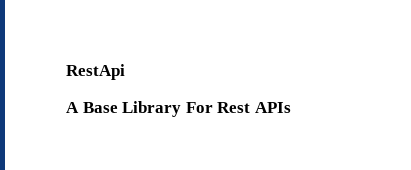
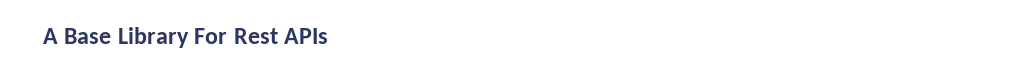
- RestApi

